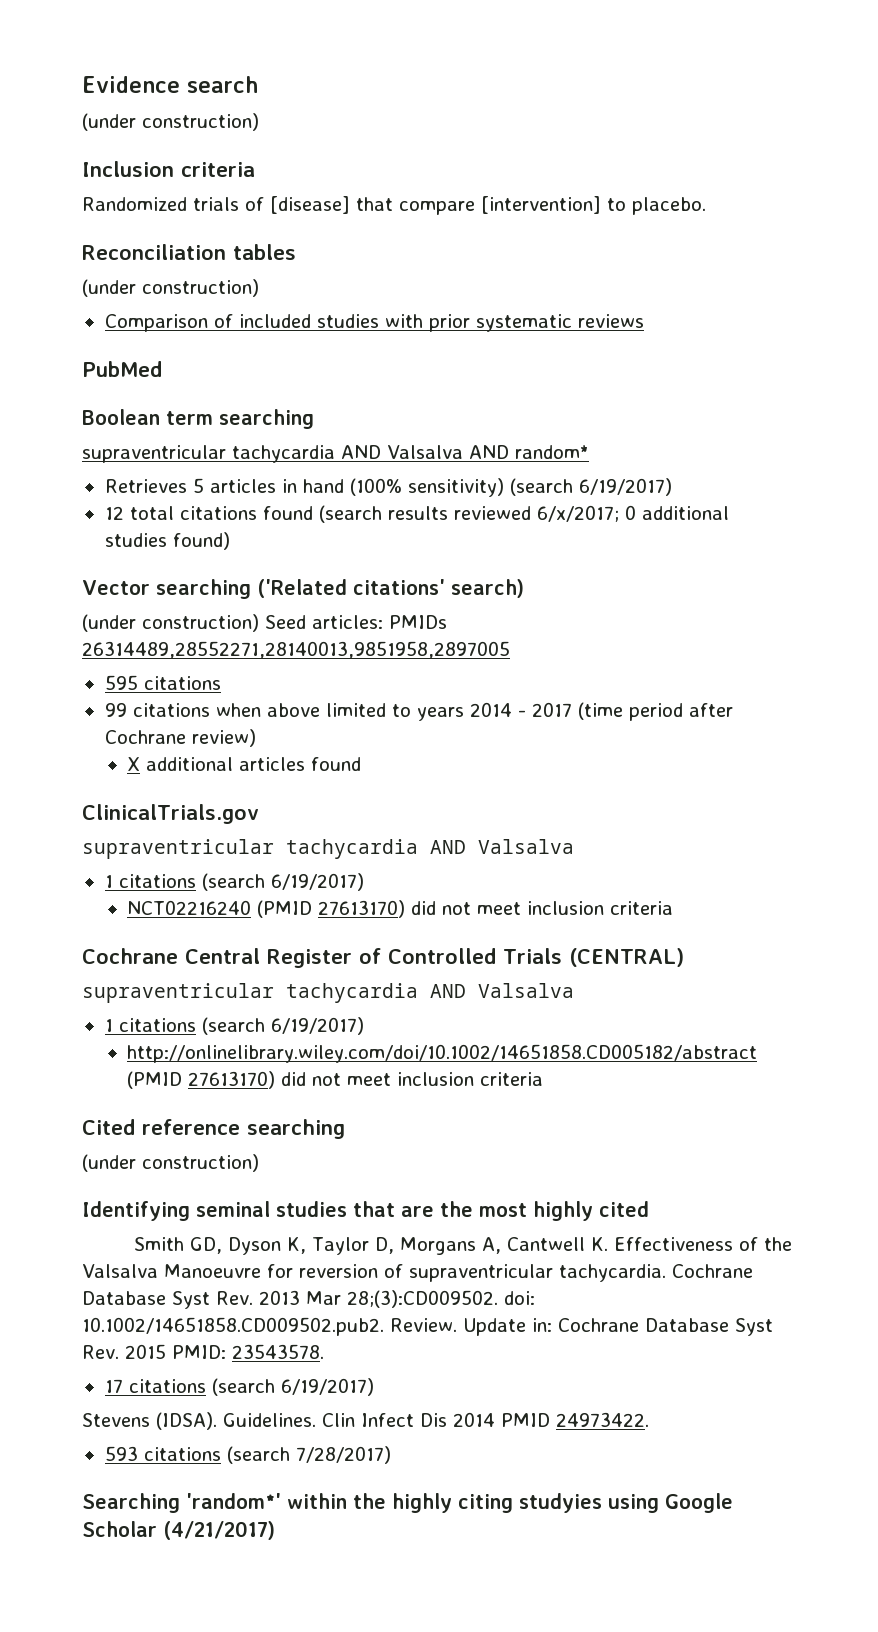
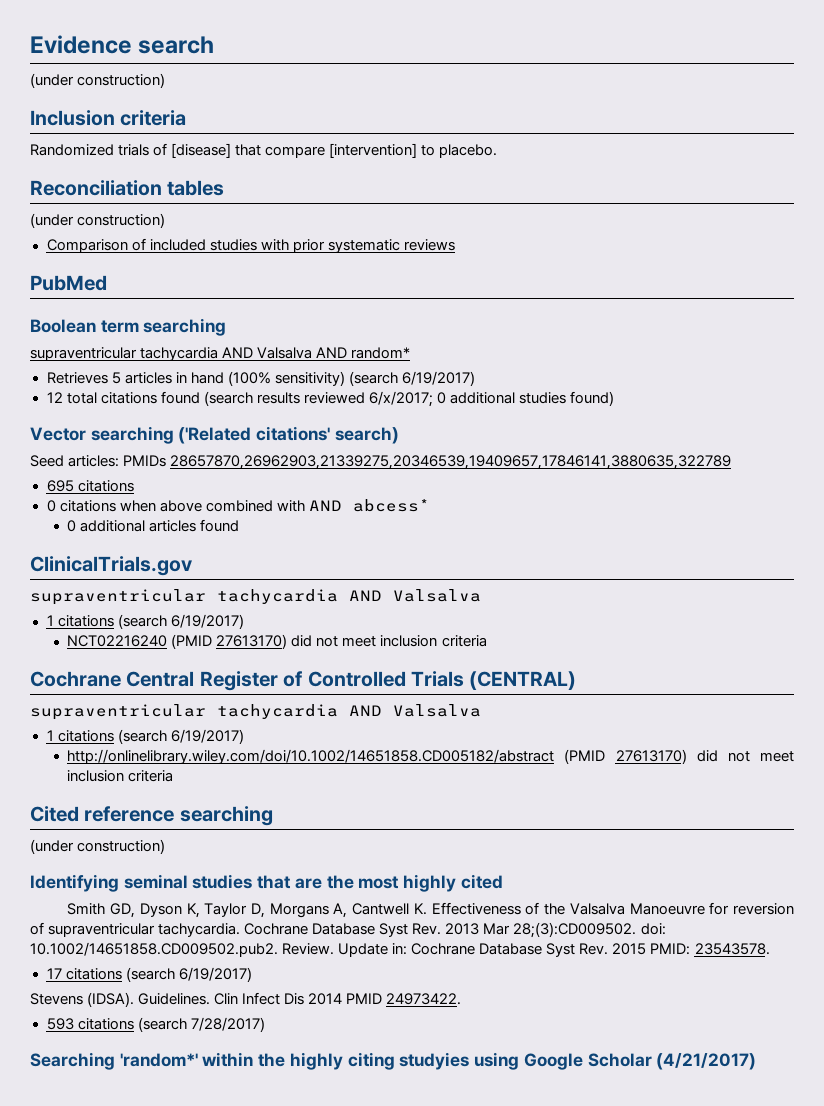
- (under construction) Seed articles: PMIDs 26314489,28552271,28140013,9851958,2897005
- 595 citations
+ Seed articles: PMIDs 28657870,26962903,21339275,20346539,19409657,17846141,3880635,322789
+ 695 citations
- 99 citations when above limited to years 2014 - 2017 (time period after Cochrane review)
- X additional articles found
+ 0 citations when above combined with AND abcess*
+ 0 additional articles found

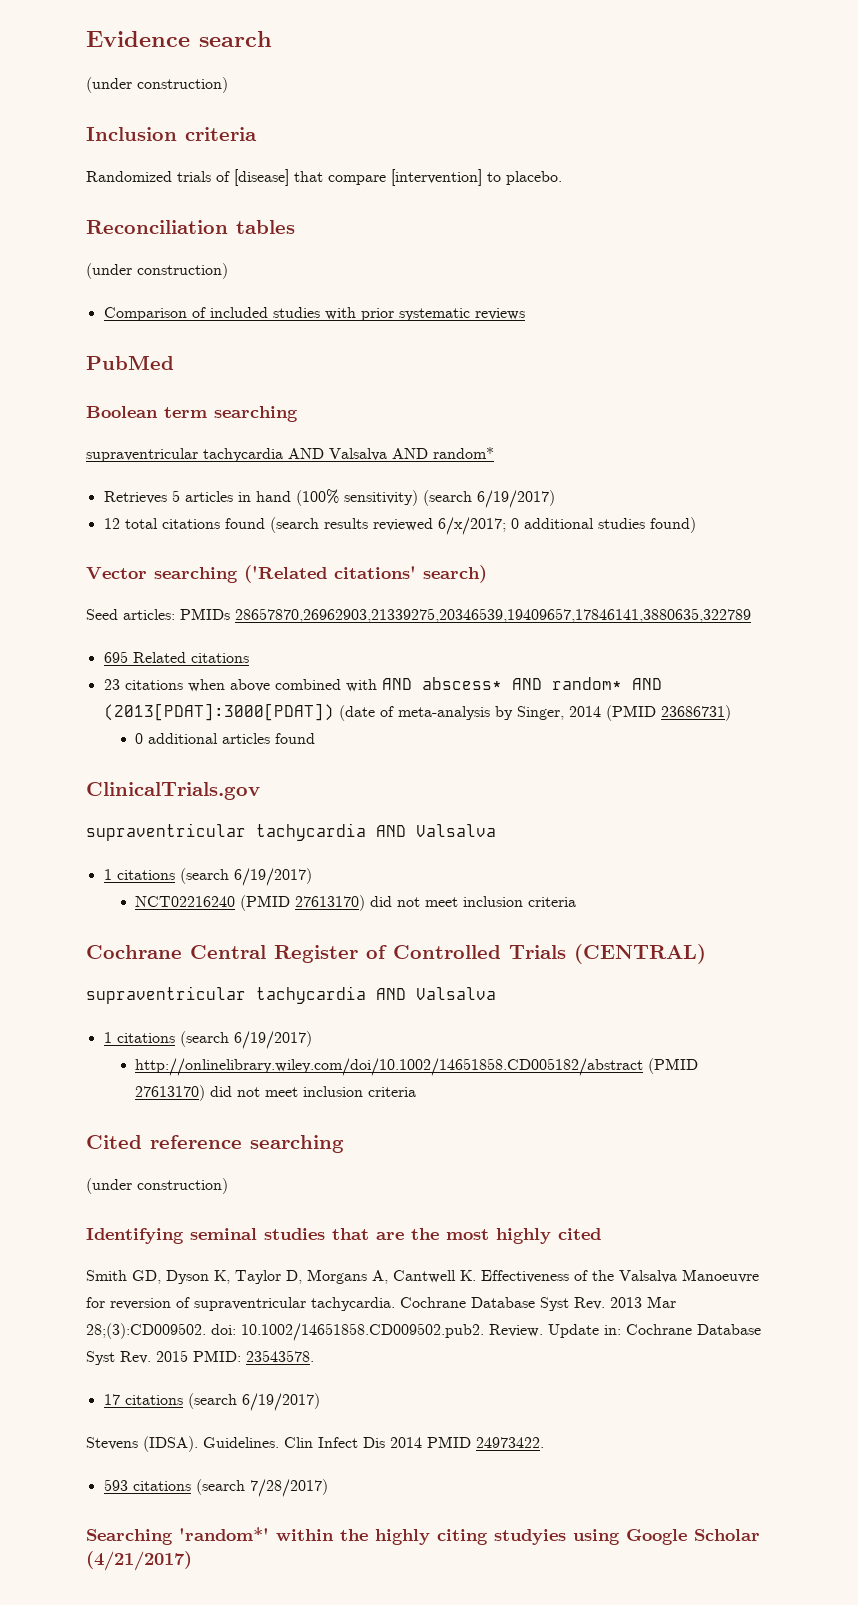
- 695 citations
+ 695 Related citations
- 0 citations when above combined with AND abcess*
+ 23 citations when above combined with AND abscess* AND random* AND (2013[PDAT]:3000[PDAT]) (date of meta-analysis by Singer, 2014 (PMID 23686731)

